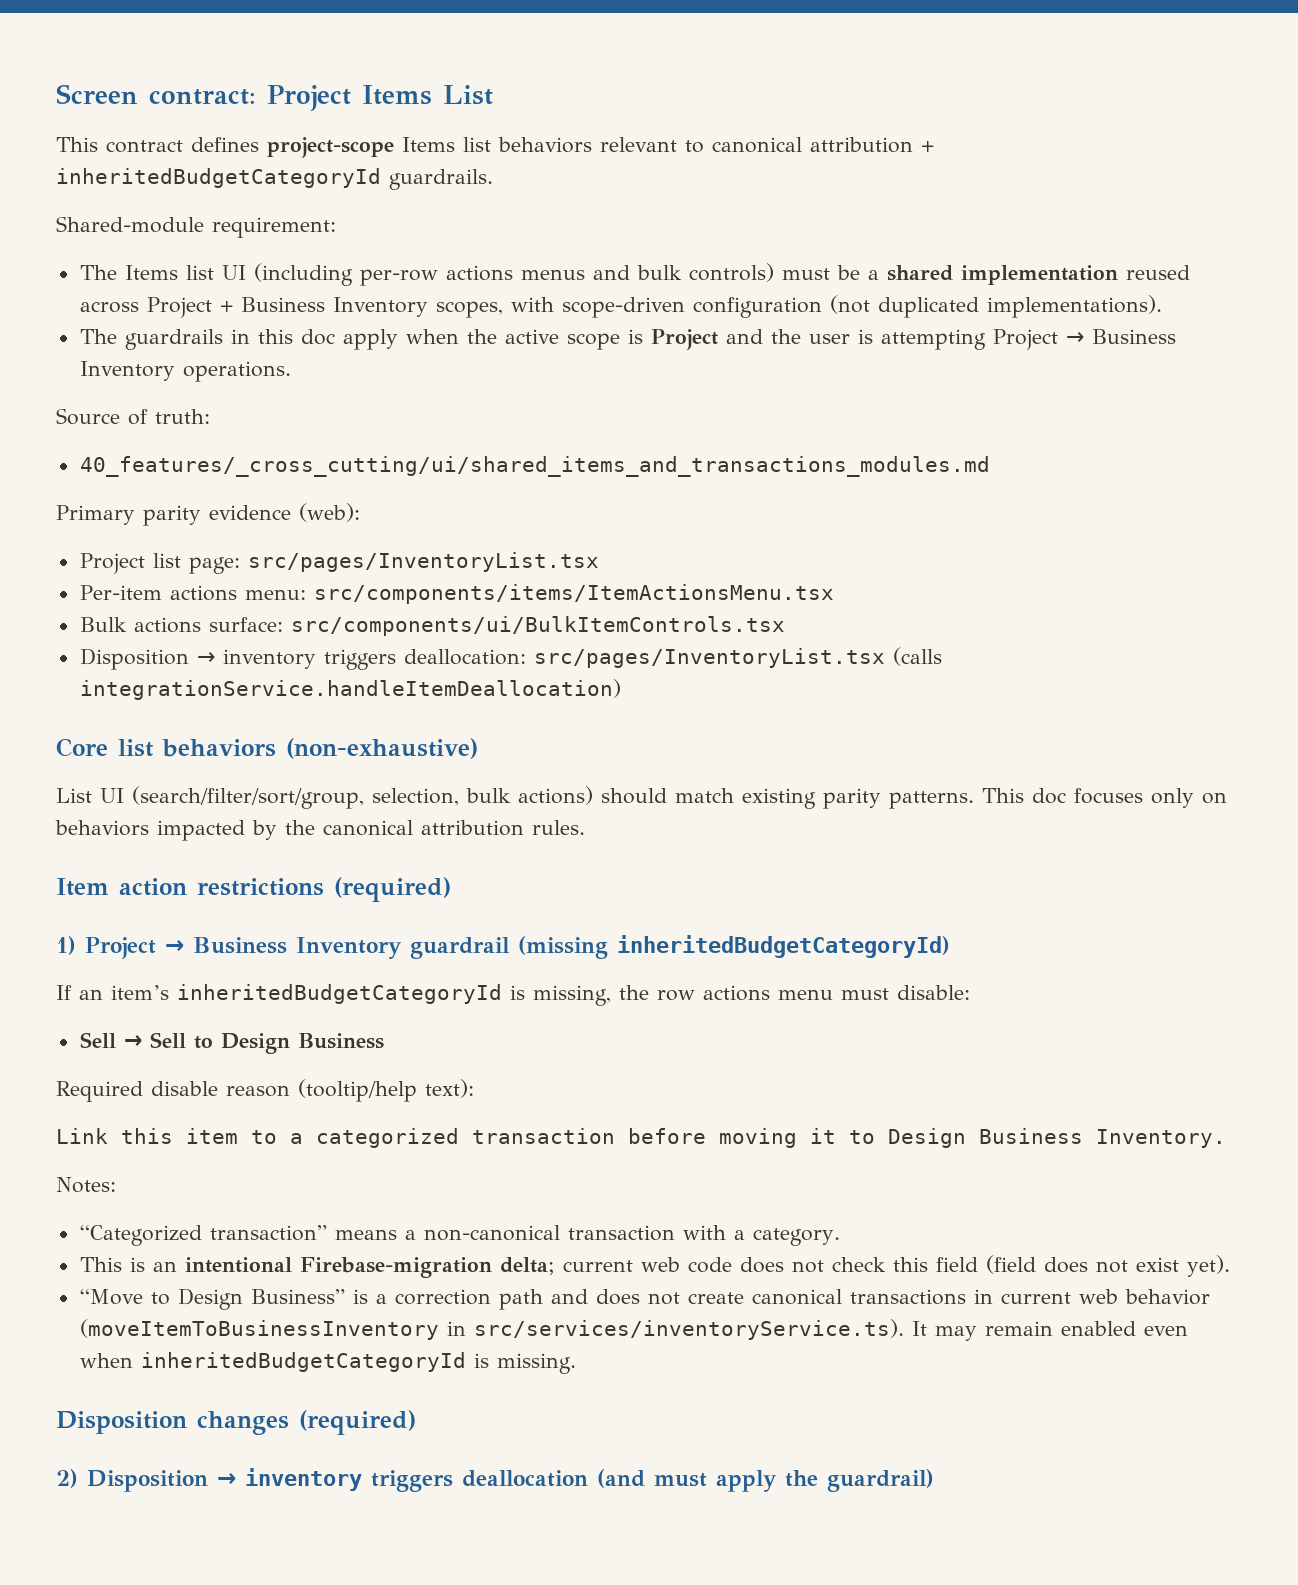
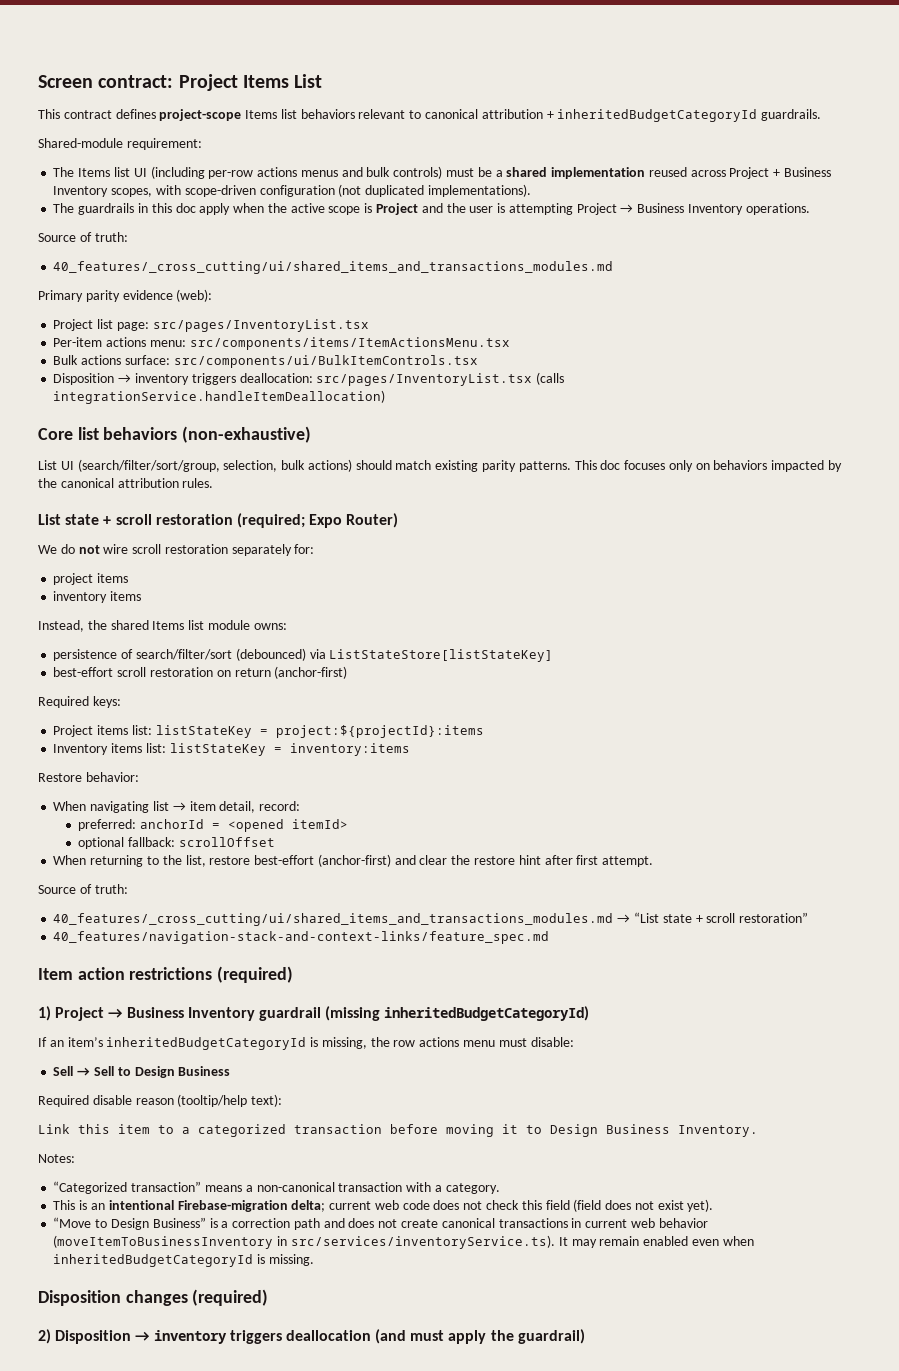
+ List state + scroll restoration (required; Expo Router)
+ We do not wire scroll restoration separately for:
+ project items
+ inventory items
+ Instead, the shared Items list module owns:
+ persistence of search/filter/sort (debounced) via ListStateStore[listStateKey]
+ best-effort scroll restoration on return (anchor-first)
+ Required keys:
+ Project items list: listStateKey = project:${projectId}:items
+ Inventory items list: listStateKey = inventory:items
+ Restore behavior:
+ When navigating list → item detail, record:
+ preferred: anchorId = <opened itemId>
+ optional fallback: scrollOffset
+ When returning to the list, restore best-effort (anchor-first) and clear the restore hint after first attempt.
+ Source of truth:
+ 40_features/_cross_cutting/ui/shared_items_and_transactions_modules.md → “List state + scroll restoration”
+ 40_features/navigation-stack-and-context-links/feature_spec.md

